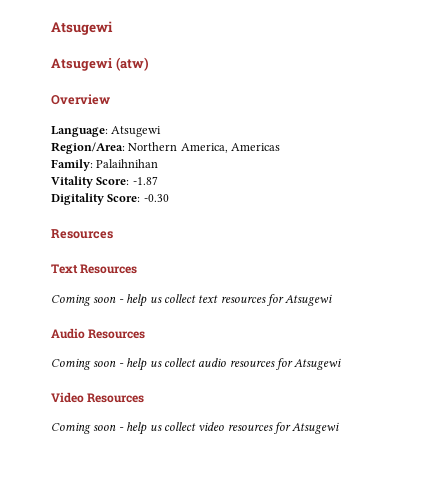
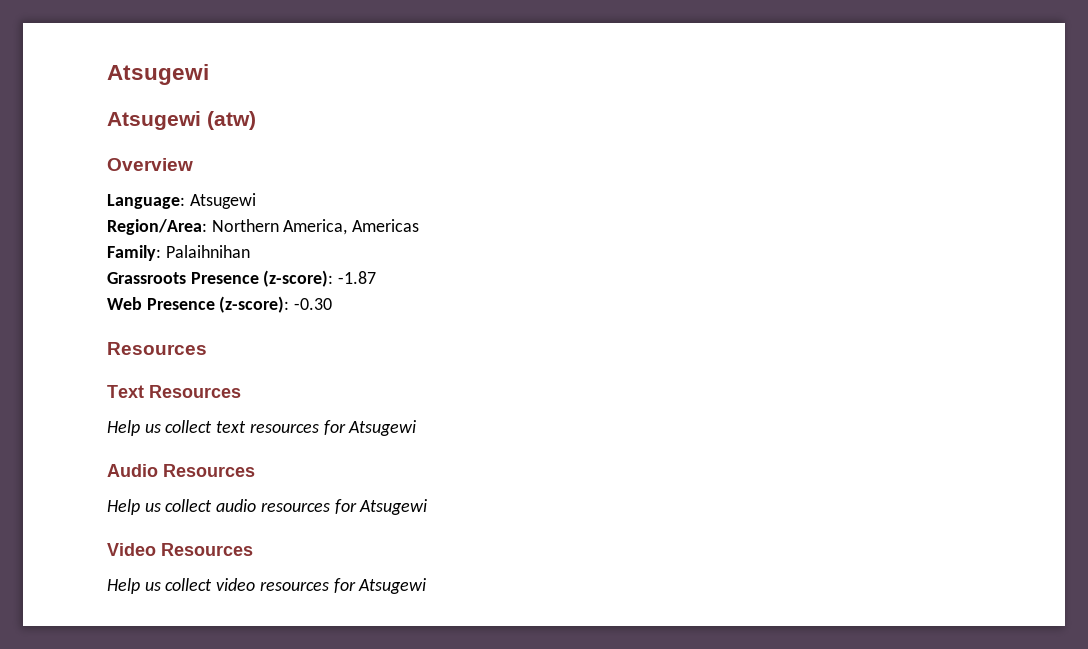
- Vitality Score: -1.87
- Digitality Score: -0.30
+ Grassroots Presence (z-score): -1.87
+ Web Presence (z-score): -0.30
- Coming soon - help us collect text resources for Atsugewi
+ Help us collect text resources for Atsugewi
- Coming soon - help us collect audio resources for Atsugewi
+ Help us collect audio resources for Atsugewi
- Coming soon - help us collect video resources for Atsugewi
+ Help us collect video resources for Atsugewi

